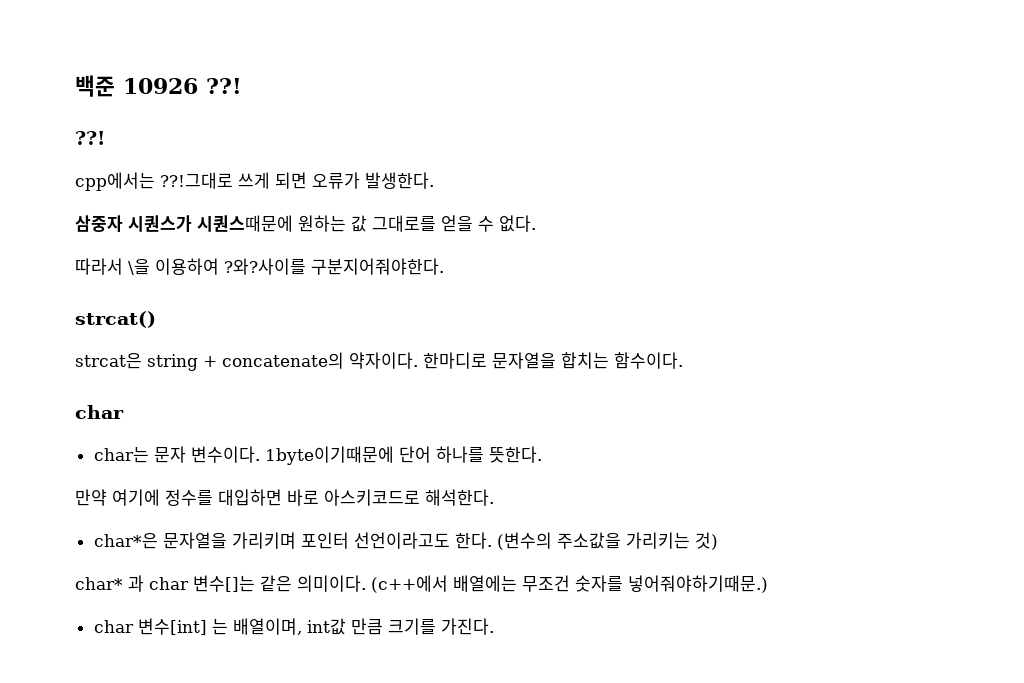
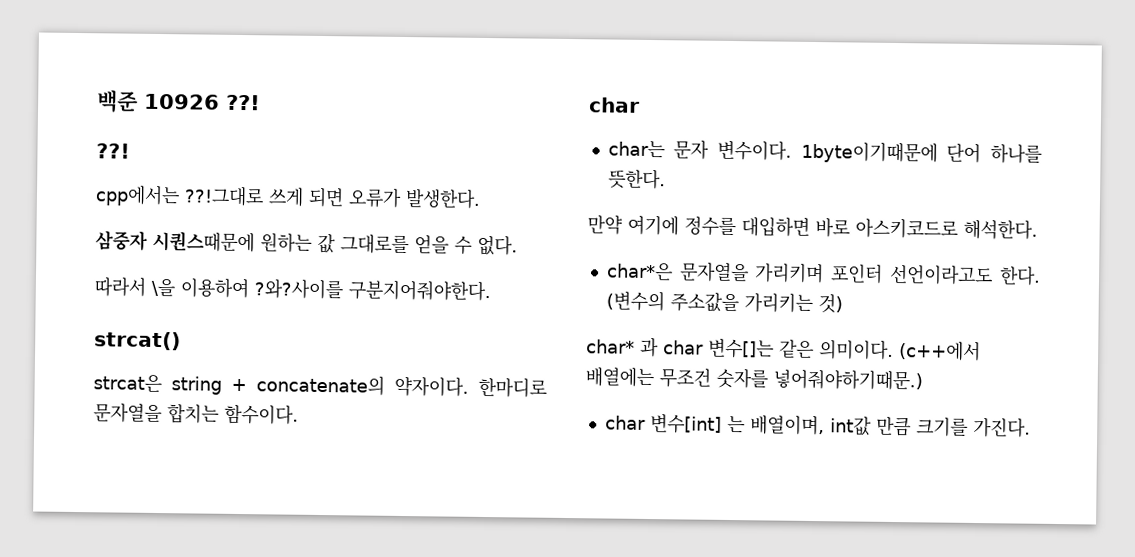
- 삼중자 시퀀스가 시퀀스때문에 원하는 값 그대로를 얻을 수 없다.
+ 삼중자 시퀀스때문에 원하는 값 그대로를 얻을 수 없다.

